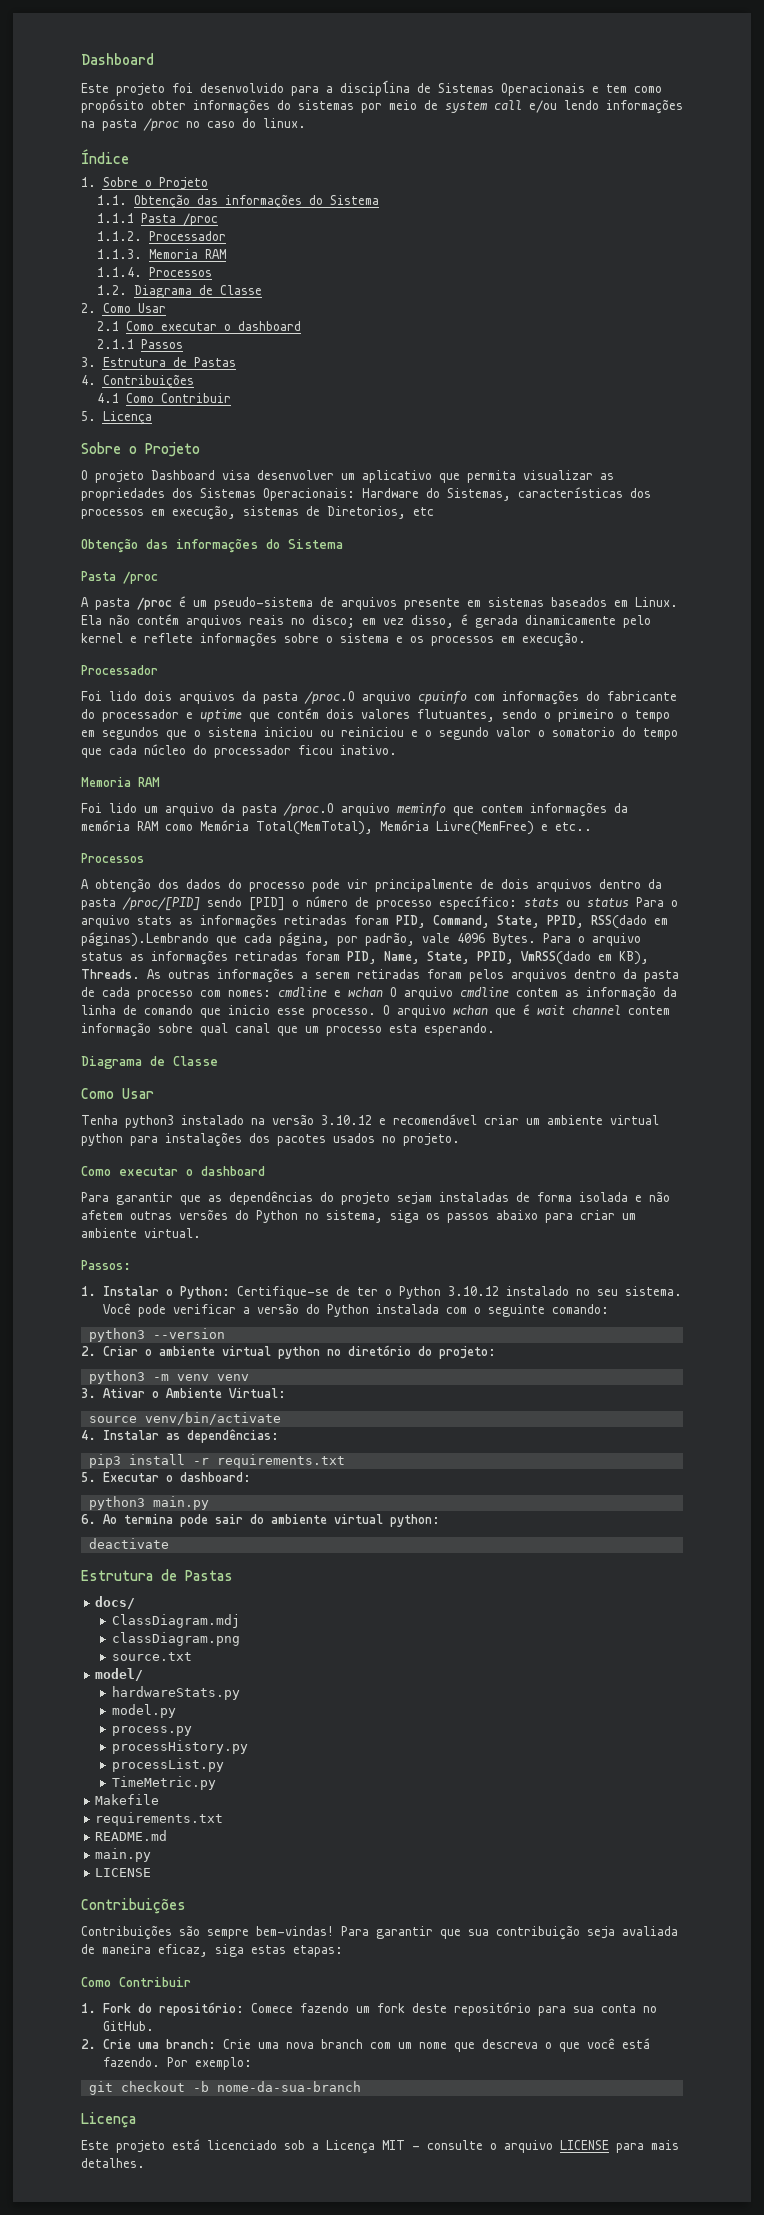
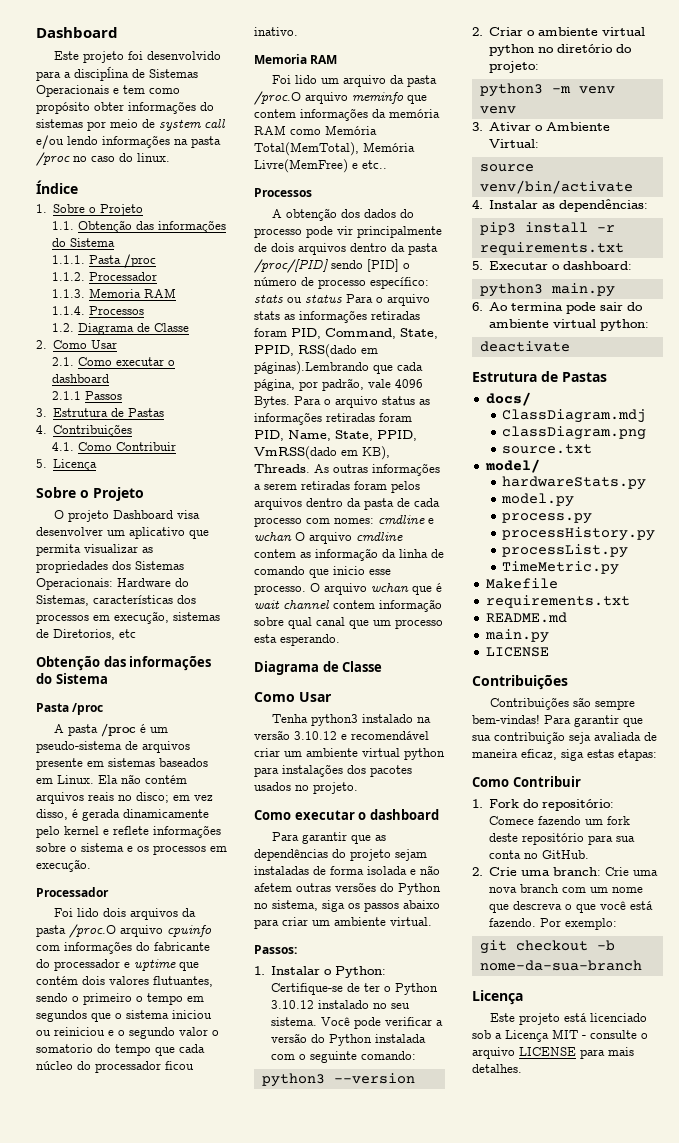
- 1.1.1 Pasta /proc
+ 1.1.1. Pasta /proc
- 2.1 Como executar o dashboard
+ 2.1. Como executar o dashboard
- 4.1 Como Contribuir
+ 4.1. Como Contribuir

